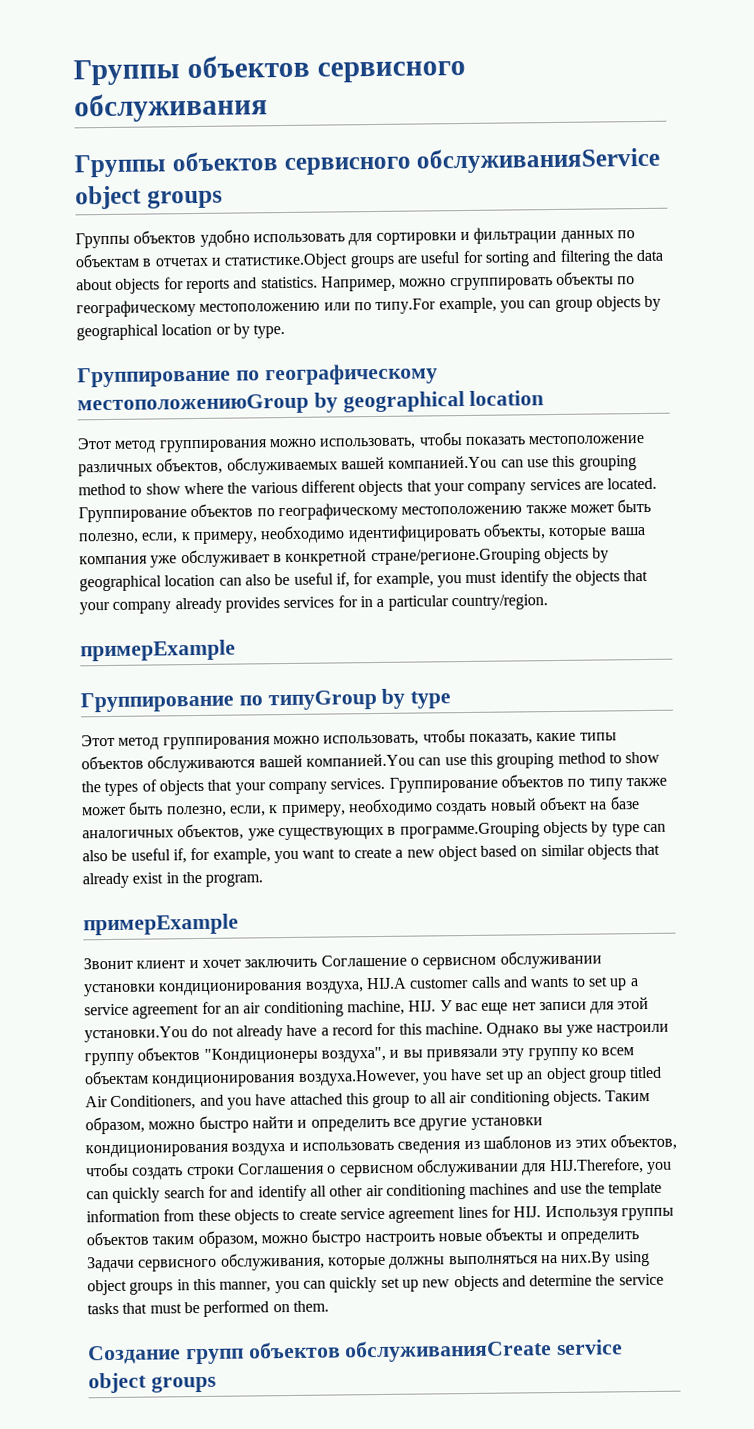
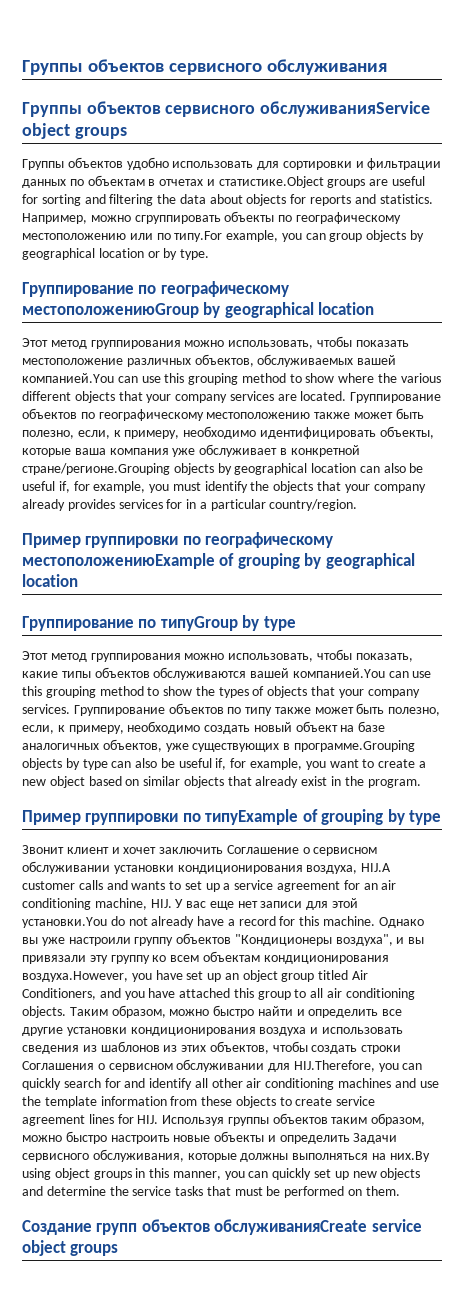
  Группирование объектов по географическому местоположению также может быть полезно, если, к примеру, необходимо идентифицировать объекты, которые ваша компания уже обслуживает в конкретной стране/регионе.Grouping objects by geographical location can also be useful if, for example, you must identify the objects that your company already provides services for in a particular country/region.
- примерExample
+ Пример группировки по географическому местоположениюExample of grouping by geographical location
  Группирование объектов по типу также может быть полезно, если, к примеру, необходимо создать новый объект на базе аналогичных объектов, уже существующих в программе.Grouping objects by type can also be useful if, for example, you want to create a new object based on similar objects that already exist in the program.
- примерExample
+ Пример группировки по типуExample of grouping by type

